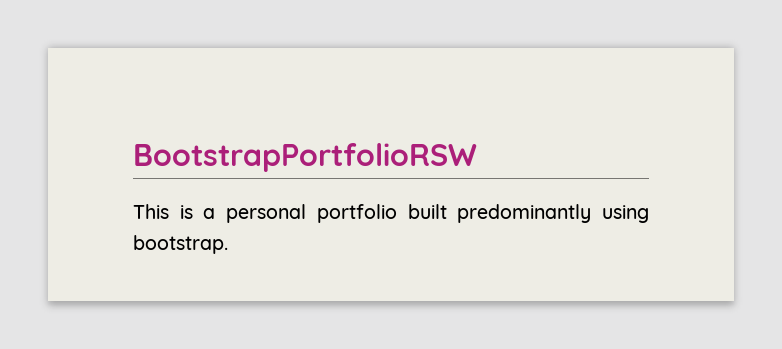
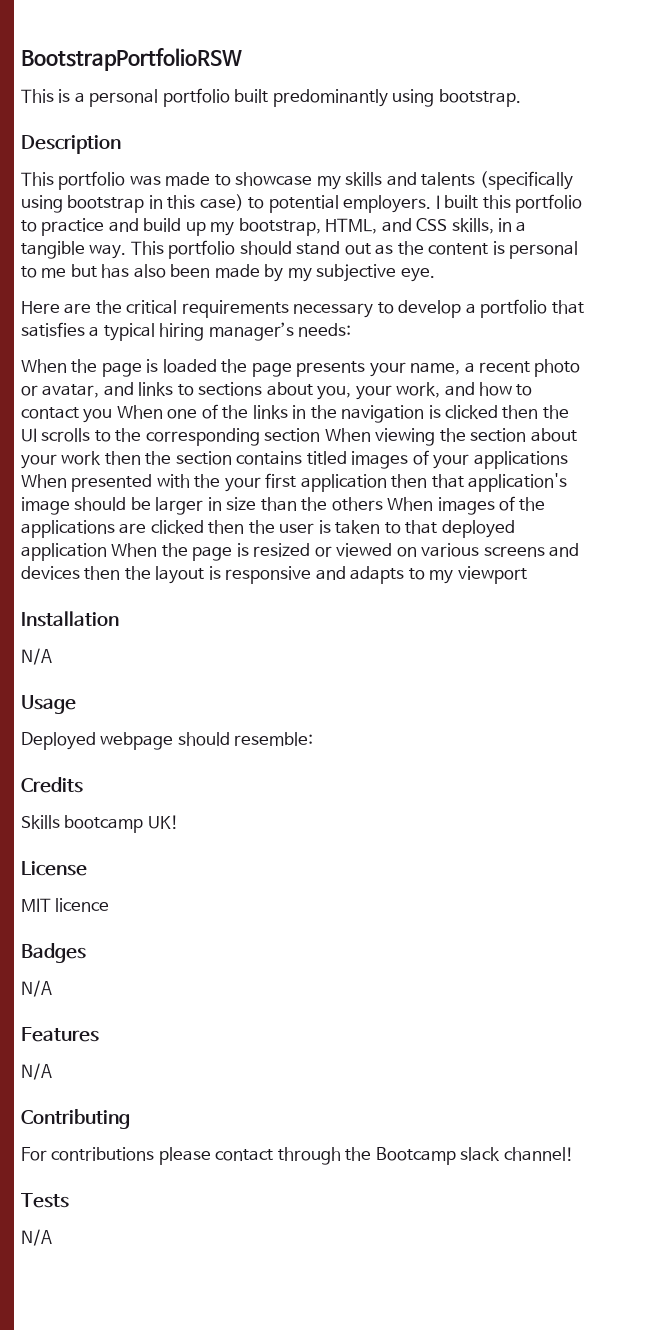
+ Description
+ This portfolio was made to showcase my skills and talents (specifically using bootstrap in this case) to potential employers. I built this portfolio to practice and build up my bootstrap, HTML, and CSS skills, in a tangible way. This portfolio should stand out as the content is personal to me but has also been made by my subjective eye.
+ Here are the critical requirements necessary to develop a portfolio that satisfies a typical hiring manager’s needs:
+ When the page is loaded the page presents your name, a recent photo or avatar, and links to sections about you, your work, and how to contact you When one of the links in the navigation is clicked then the UI scrolls to the corresponding section When viewing the section about your work then the section contains titled images of your applications When presented with the your first application then that application's image should be larger in size than the others When images of the applications are clicked then the user is taken to that deployed application When the page is resized or viewed on various screens and devices then the layout is responsive and adapts to my viewport
+ Installation
+ N/A
+ Usage
+ Deployed webpage should resemble:
+ Credits
+ Skills bootcamp UK!
+ License
+ MIT licence
+ Badges
+ N/A
+ Features
+ N/A
+ Contributing
+ For contributions please contact through the Bootcamp slack channel!
+ Tests
+ N/A

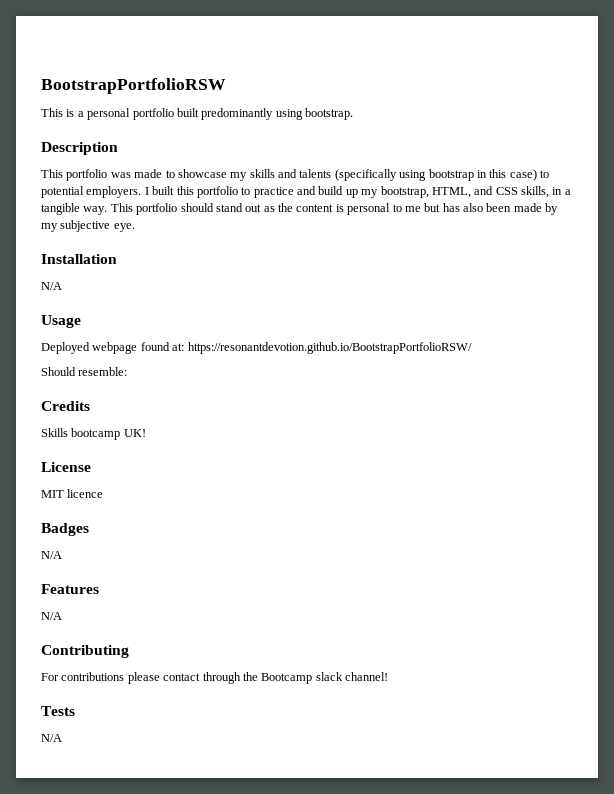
- Here are the critical requirements necessary to develop a portfolio that satisfies a typical hiring manager’s needs:
- When the page is loaded the page presents your name, a recent photo or avatar, and links to sections about you, your work, and how to contact you When one of the links in the navigation is clicked then the UI scrolls to the corresponding section When viewing the section about your work then the section contains titled images of your applications When presented with the your first application then that application's image should be larger in size than the others When images of the applications are clicked then the user is taken to that deployed application When the page is resized or viewed on various screens and devices then the layout is responsive and adapts to my viewport
- Deployed webpage should resemble:
+ Deployed webpage found at: https://resonantdevotion.github.io/BootstrapPortfolioRSW/
+ Should resemble:

